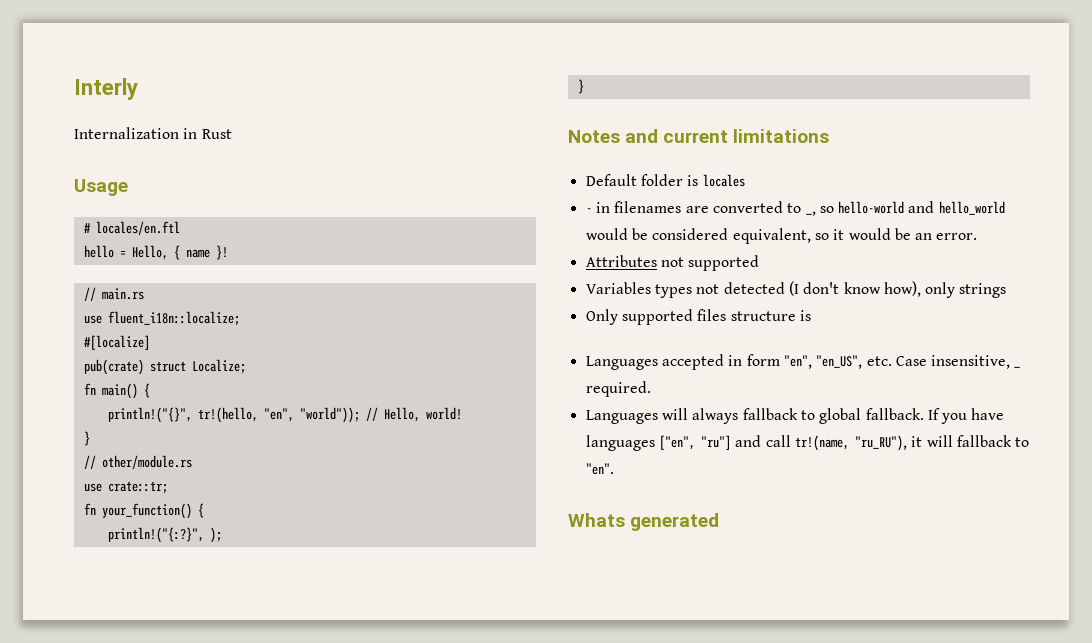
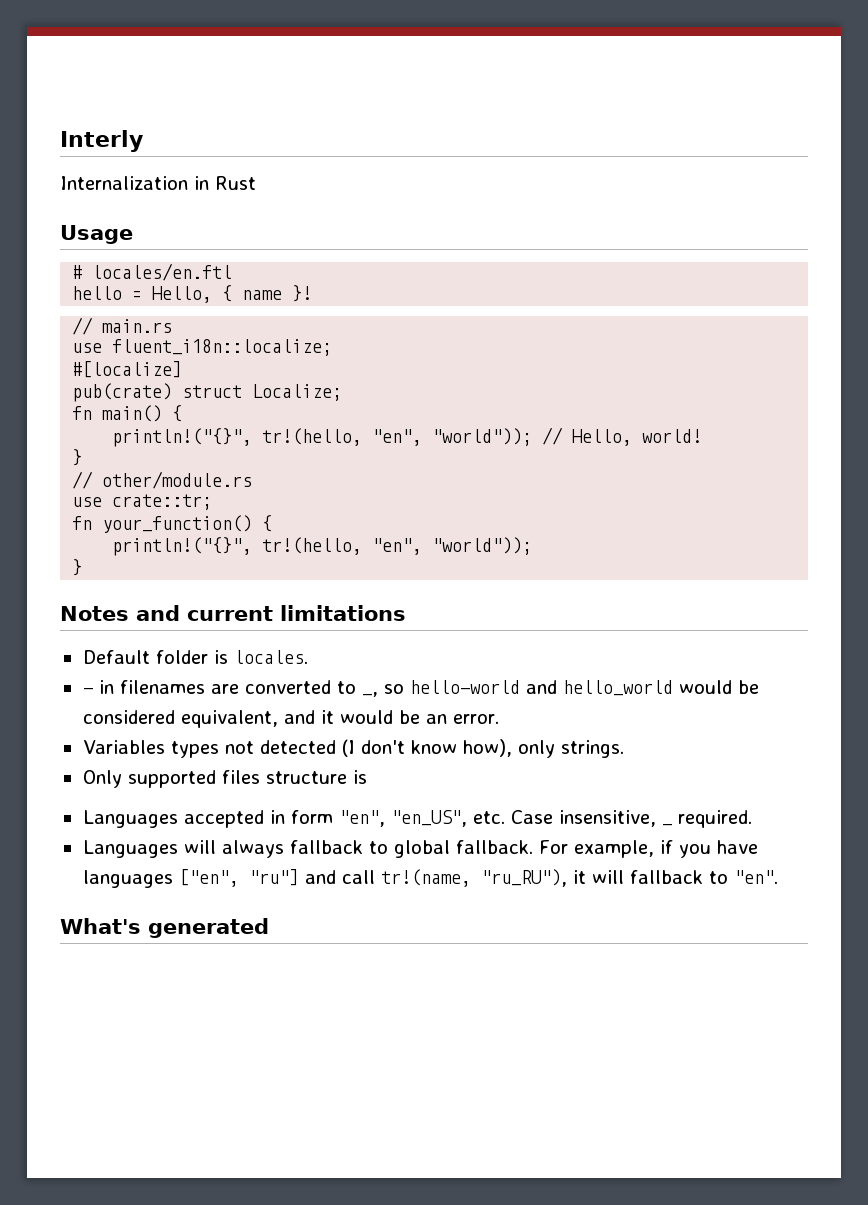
  fn your_function() {
- println!("{:?}", );
+ println!("{}", tr!(hello, "en", "world"));
- Default folder is locales
+ Default folder is locales.
- - in filenames are converted to _, so hello-world and hello_world would be considered equivalent, so it would be an error.
+ - in filenames are converted to _, so hello-world and hello_world would be considered equivalent, and it would be an error.
- Attributes not supported
- Variables types not detected (I don't know how), only strings
+ Variables types not detected (I don't know how), only strings.
- If you have languages ["en", "ru"] and call tr!(name, "ru_RU"), it will fallback to "en".
+ For example, if you have languages ["en", "ru"] and call tr!(name, "ru_RU"), it will fallback to "en".
- Whats generated
+ What's generated

